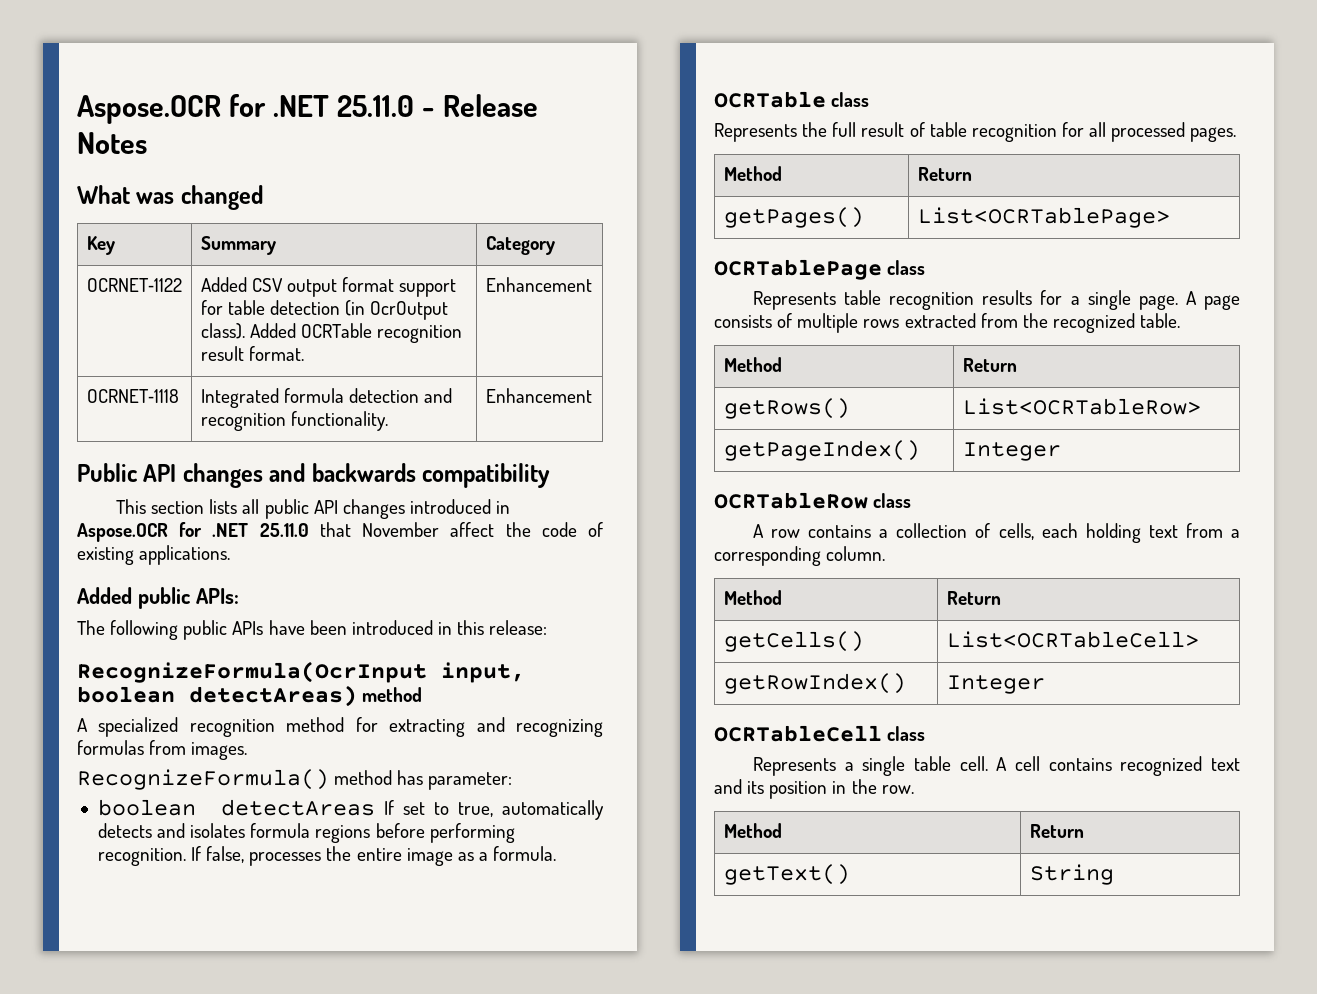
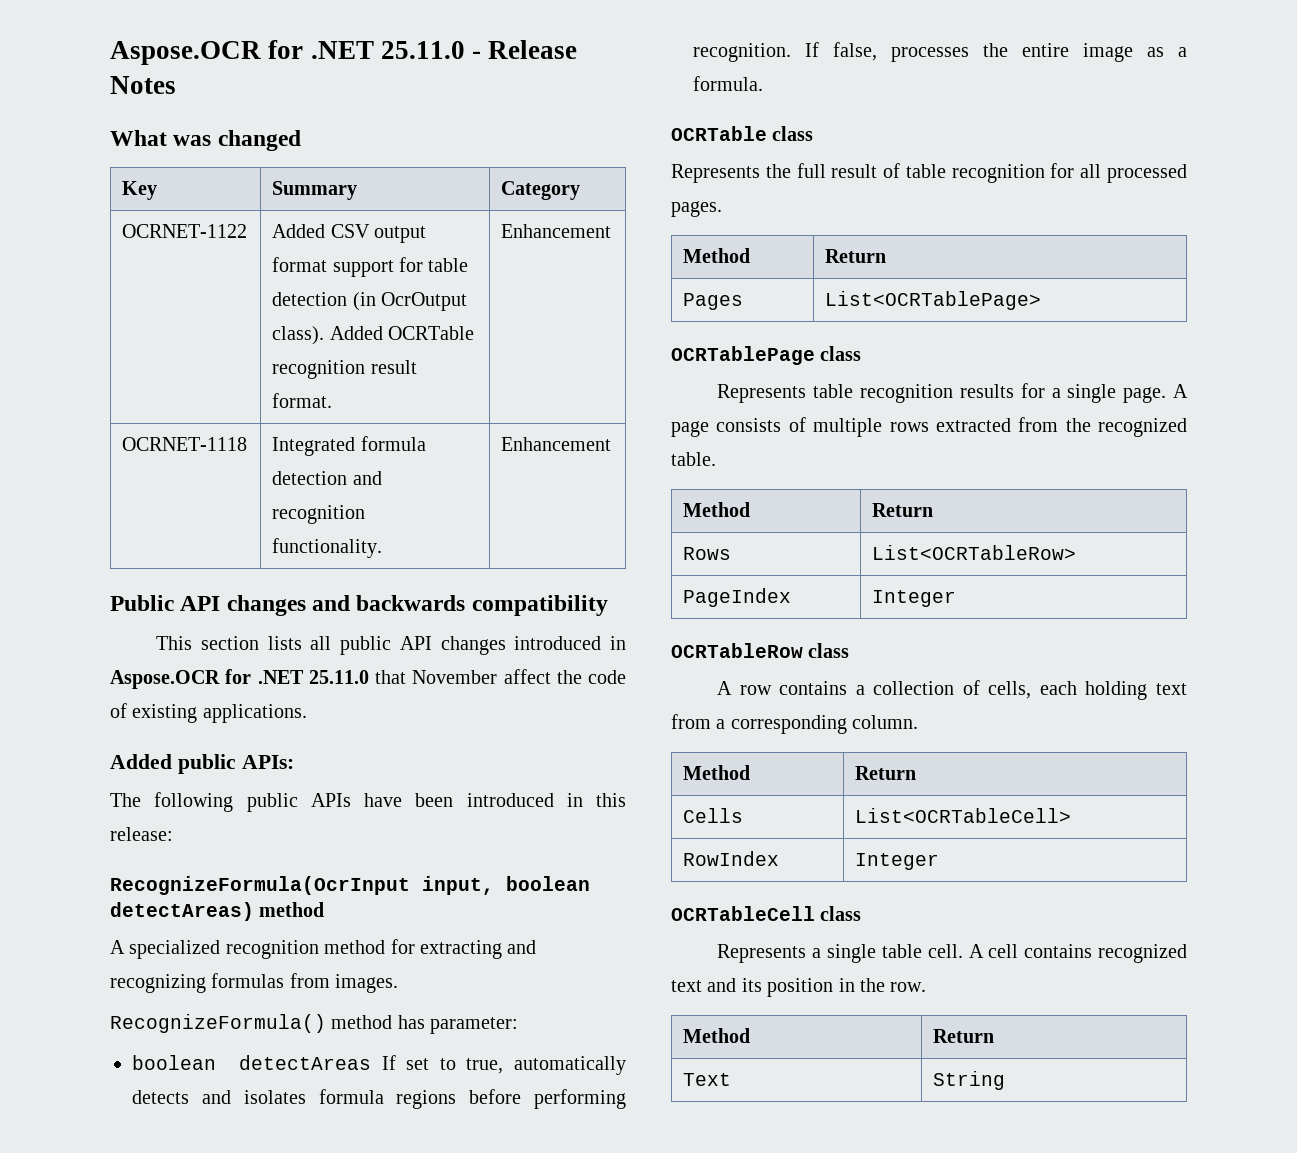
- getPages() | List<OCRTablePage>
+ Pages | List<OCRTablePage>
- getRows() | List<OCRTableRow>
+ Rows | List<OCRTableRow>
- getPageIndex() | Integer
+ PageIndex | Integer
- getCells() | List<OCRTableCell>
+ Cells | List<OCRTableCell>
- getRowIndex() | Integer
+ RowIndex | Integer
- getText() | String
+ Text | String

